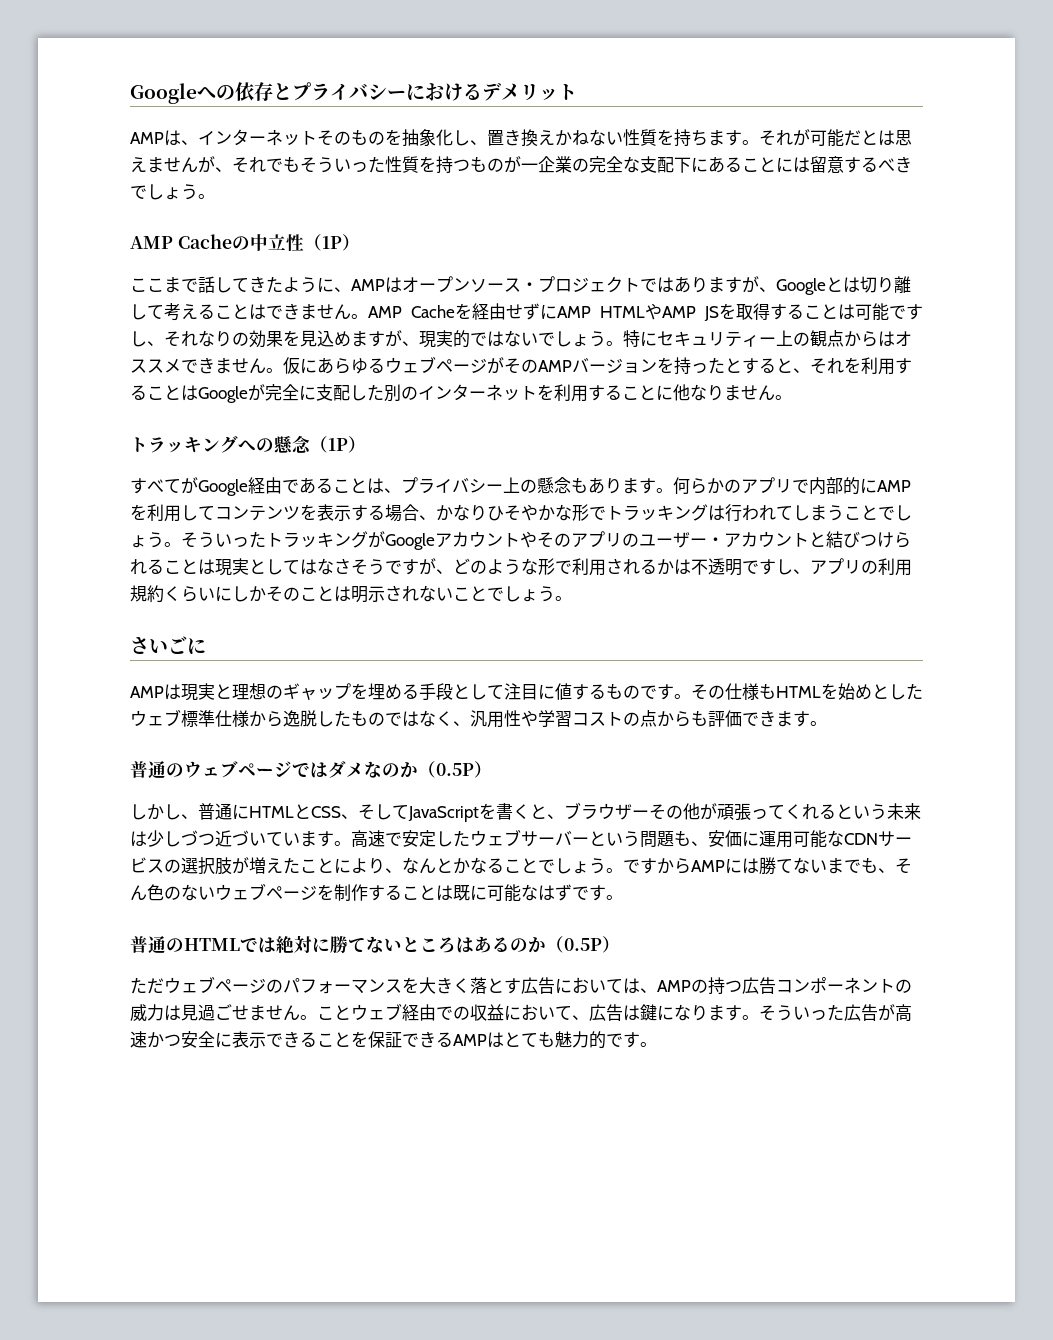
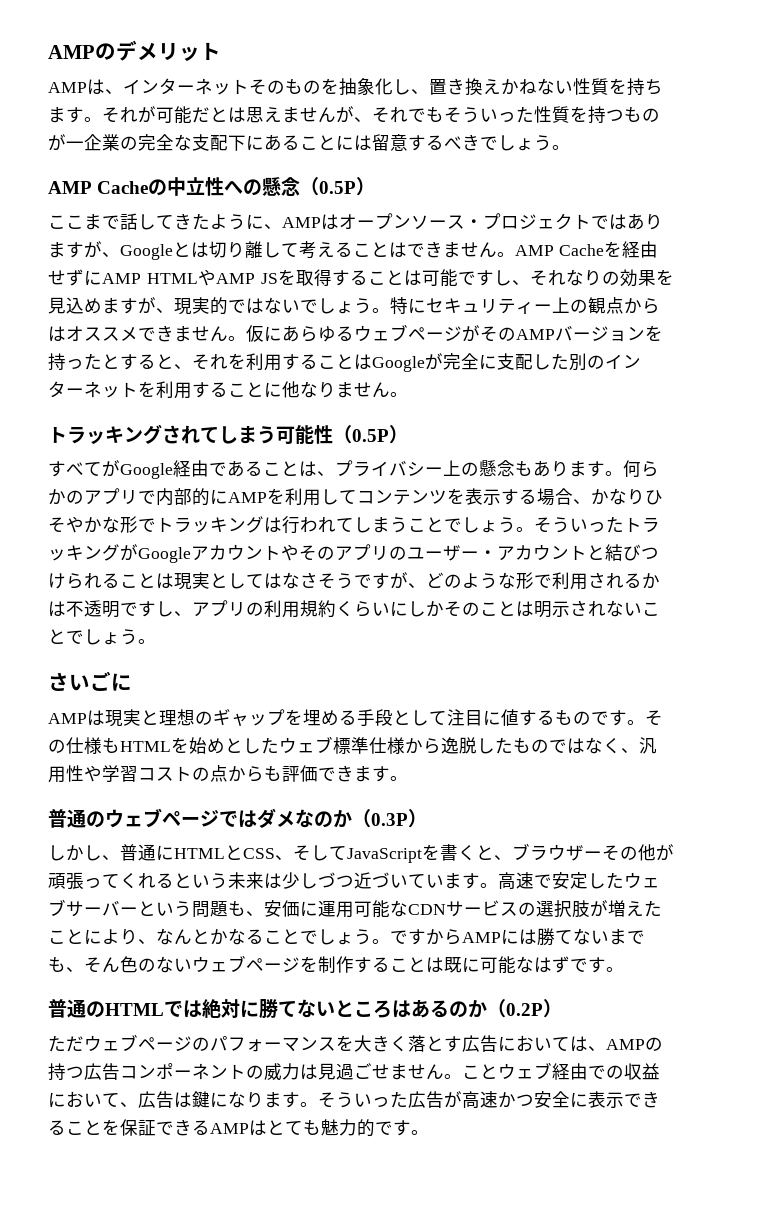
- Googleへの依存とプライバシーにおけるデメリット
+ AMPのデメリット
- AMP Cacheの中立性（1P）
+ AMP Cacheの中立性への懸念（0.5P）
- トラッキングへの懸念（1P）
+ トラッキングされてしまう可能性（0.5P）
- 普通のウェブページではダメなのか（0.5P）
+ 普通のウェブページではダメなのか（0.3P）
- 普通のHTMLでは絶対に勝てないところはあるのか（0.5P）
+ 普通のHTMLでは絶対に勝てないところはあるのか（0.2P）

